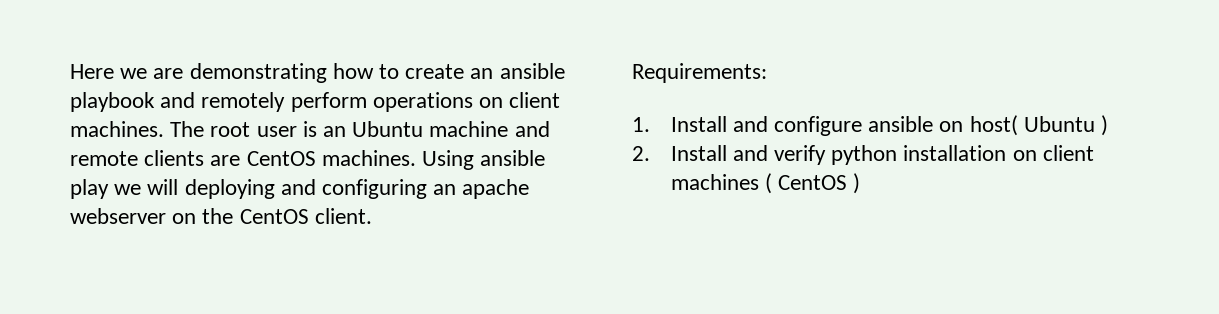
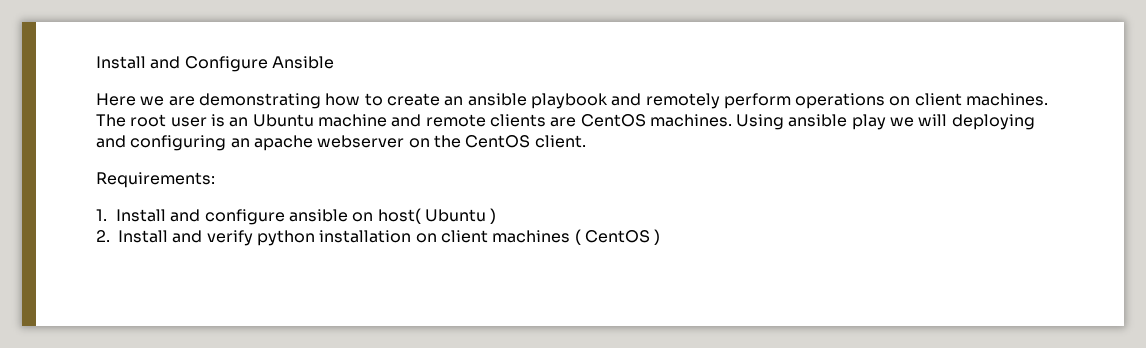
+ Install and Configure Ansible

